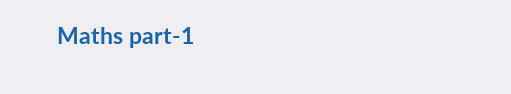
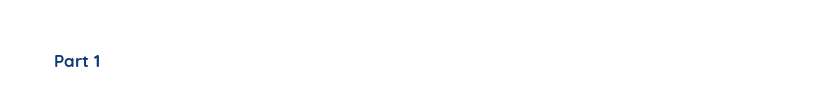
- Maths part-1
+ Part 1

